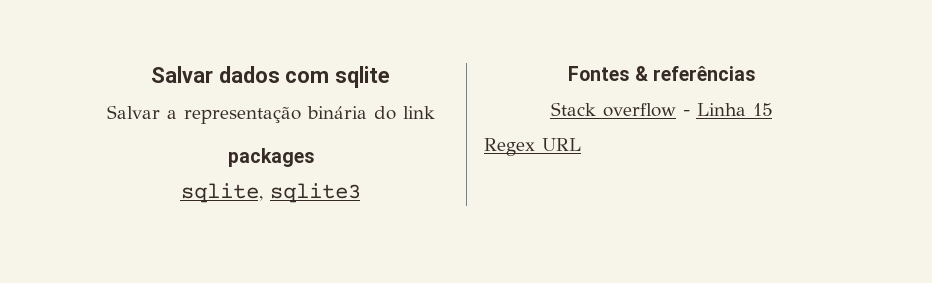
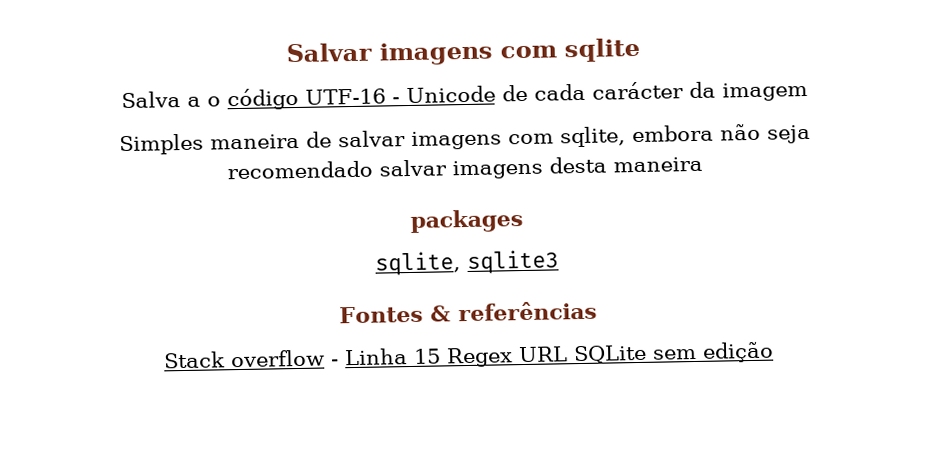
- Salvar dados com sqlite
+ Salvar imagens com sqlite
- Salvar a representação binária do link
+ Salva a o código UTF-16 - Unicode de cada carácter da imagem
+ Simples maneira de salvar imagens com sqlite, embora não seja recomendado salvar imagens desta maneira
- Stack overflow - Linha 15
- Regex URL
+ Stack overflow - Linha 15 Regex URL SQLite sem edição

